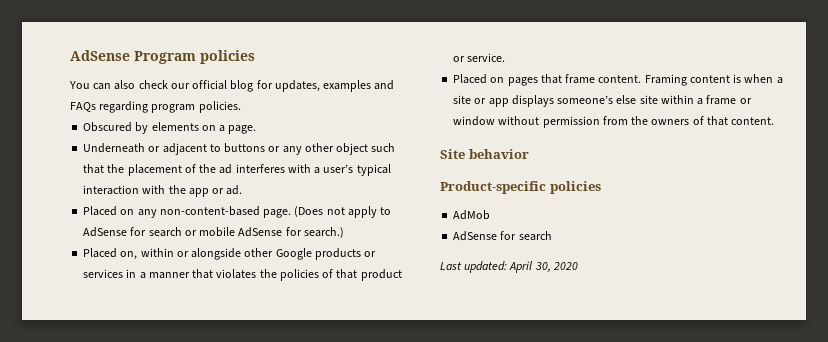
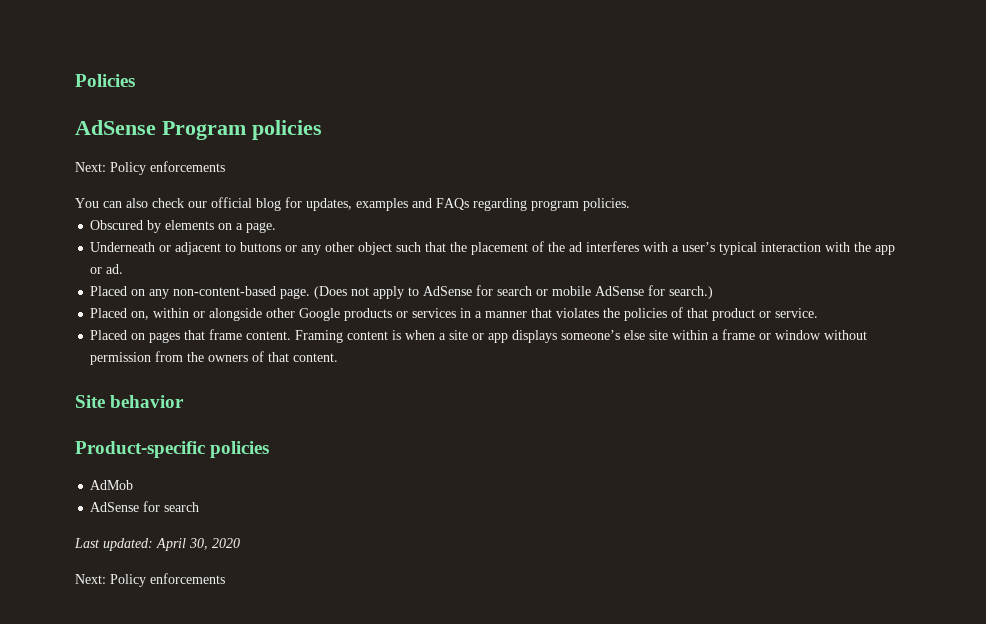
+ Policies
  AdSense Program policies
+ Next: Policy enforcements
  Last updated: April 30, 2020
+ Next: Policy enforcements

